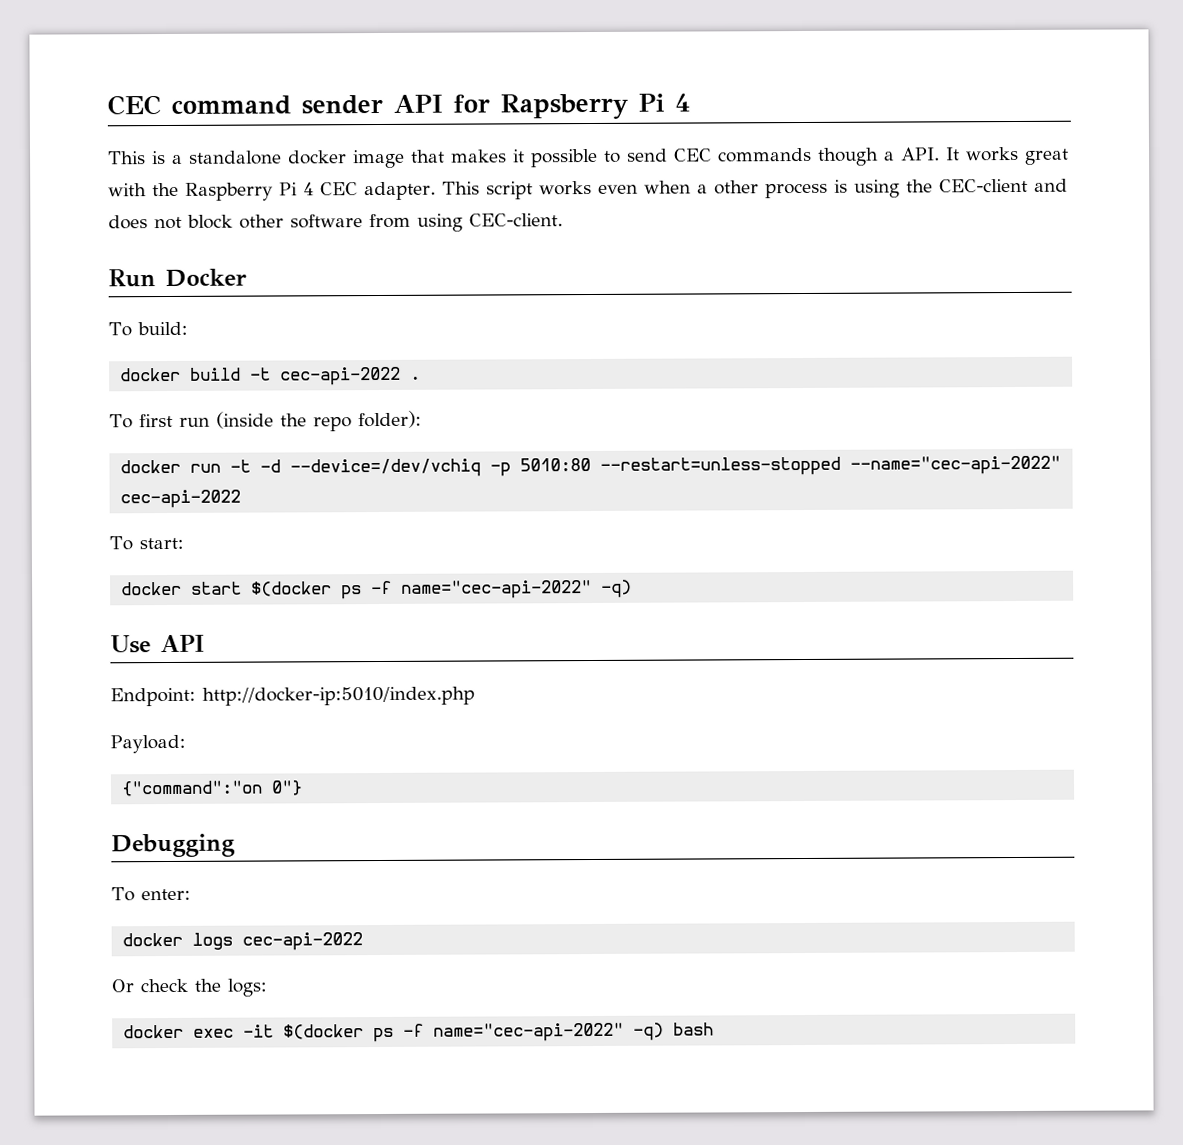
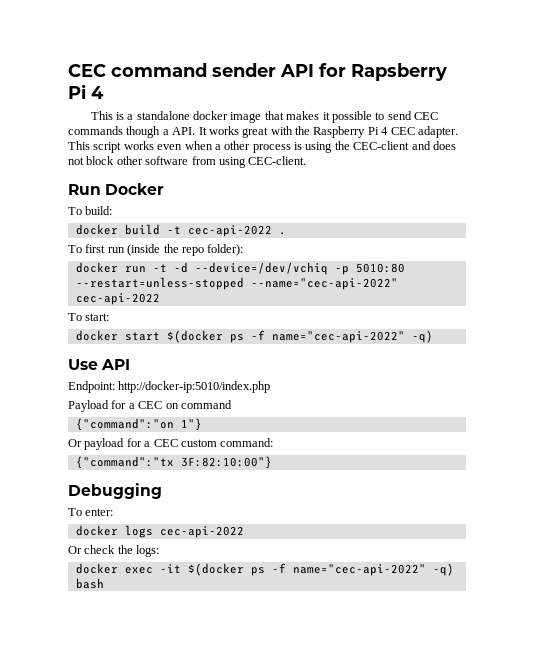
- Payload:
- {"command":"on 0"}
+ Payload for a CEC on command
+ {"command":"on 1"}
+ Or payload for a CEC custom command:
+ {"command":"tx 3F:82:10:00"}

